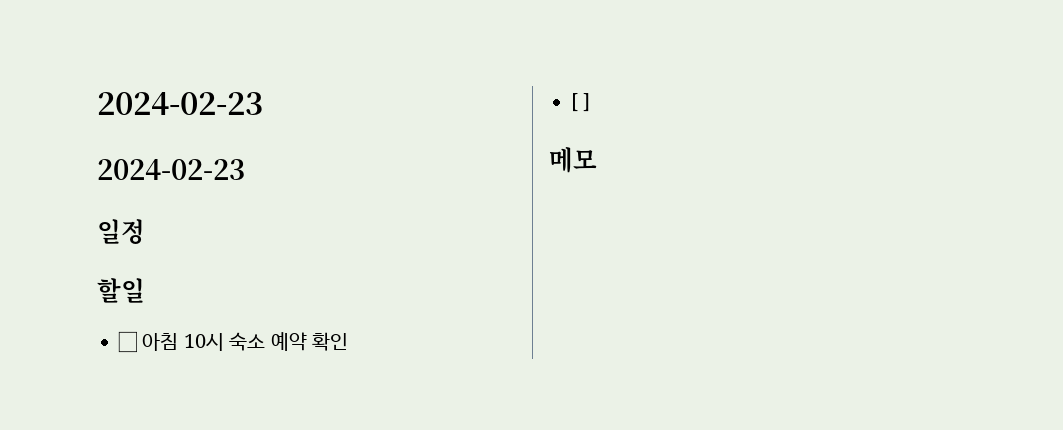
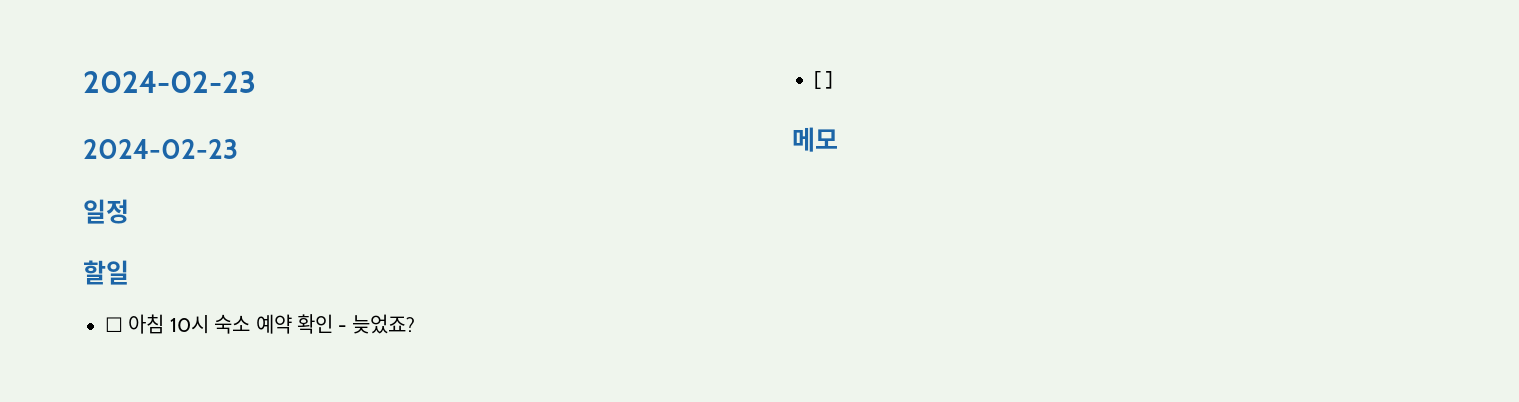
- ☐ 아침 10시 숙소 예약 확인
+ ☐ 아침 10시 숙소 예약 확인 - 늦었죠?

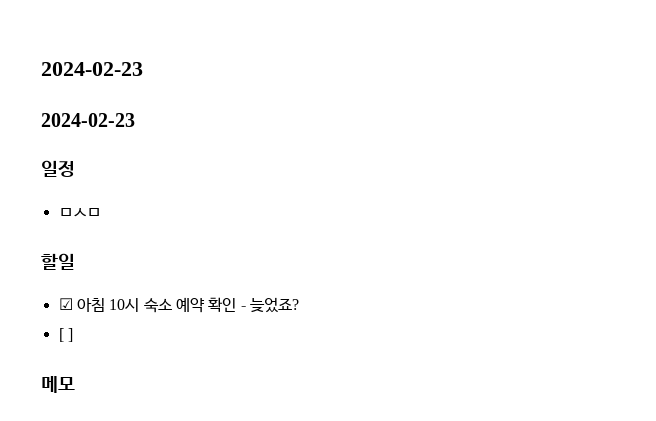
+ ㅁㅅㅁ
- ☐ 아침 10시 숙소 예약 확인 - 늦었죠?
+ ☑ 아침 10시 숙소 예약 확인 - 늦었죠?

